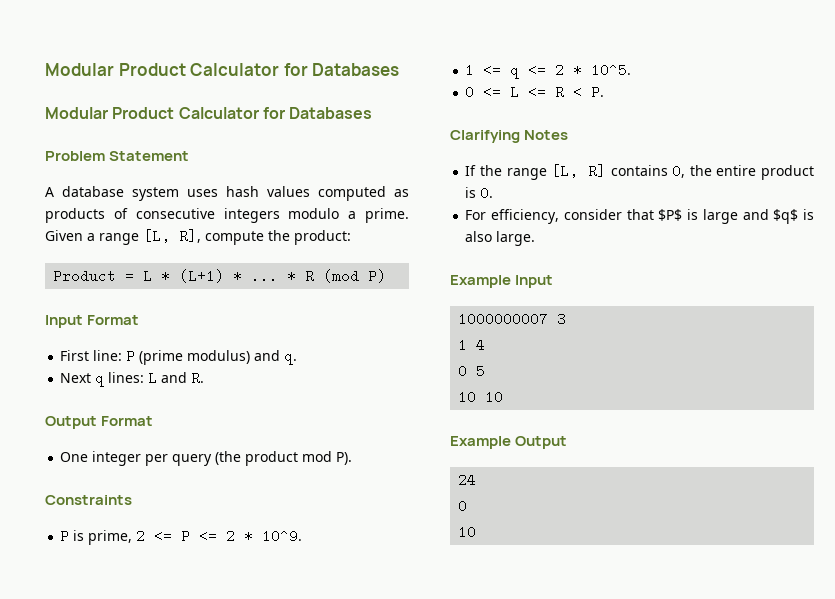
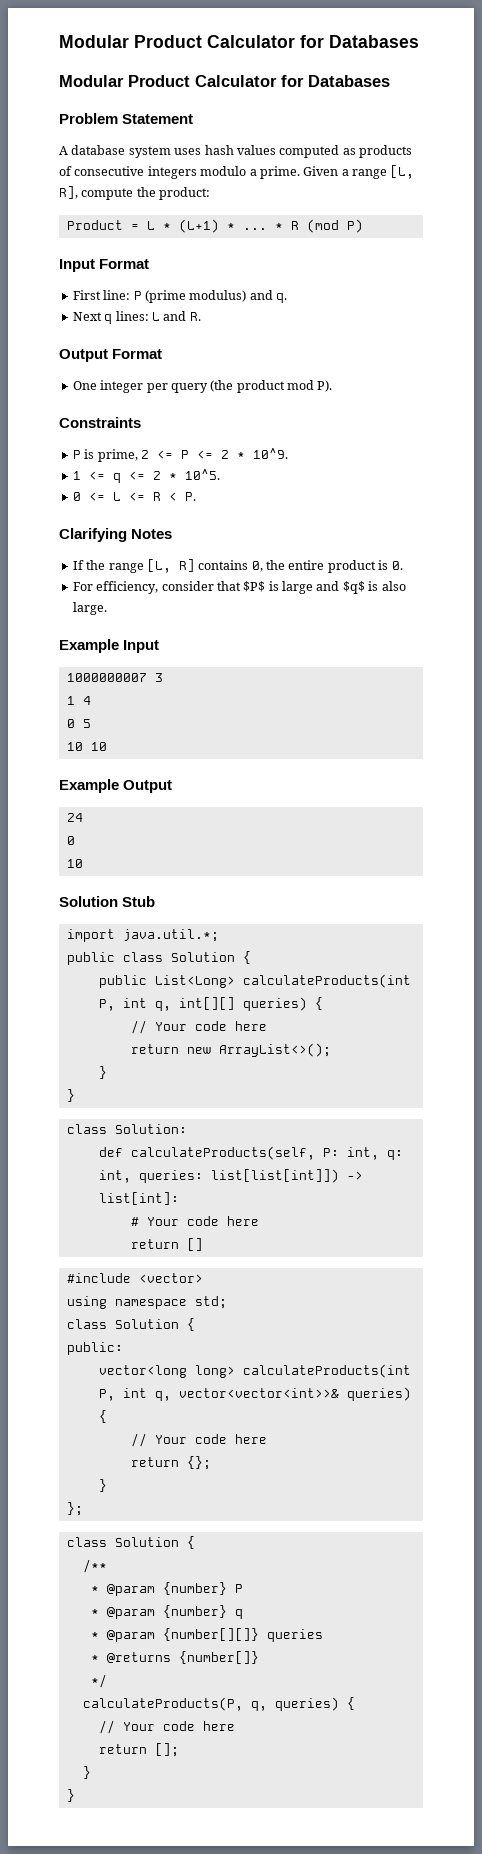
+ Solution Stub
+ import java.util.*;
+ public class Solution {
+ public List<Long> calculateProducts(int P, int q, int[][] queries) {
+ // Your code here
+ return new ArrayList<>();
+ }
+ }
+ class Solution:
+ def calculateProducts(self, P: int, q: int, queries: list[list[int]]) -> list[int]:
+ # Your code here
+ return []
+ #include <vector>
+ using namespace std;
+ class Solution {
+ public:
+ vector<long long> calculateProducts(int P, int q, vector<vector<int>>& queries) {
+ // Your code here
+ return {};
+ }
+ };
+ class Solution {
+ /**
+ * @param {number} P
+ * @param {number} q
+ * @param {number[][]} queries
+ * @returns {number[]}
+ */
+ calculateProducts(P, q, queries) {
+ // Your code here
+ return [];
+ }
+ }

